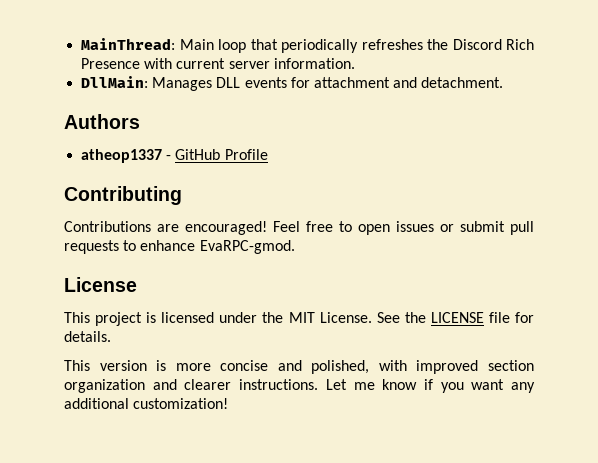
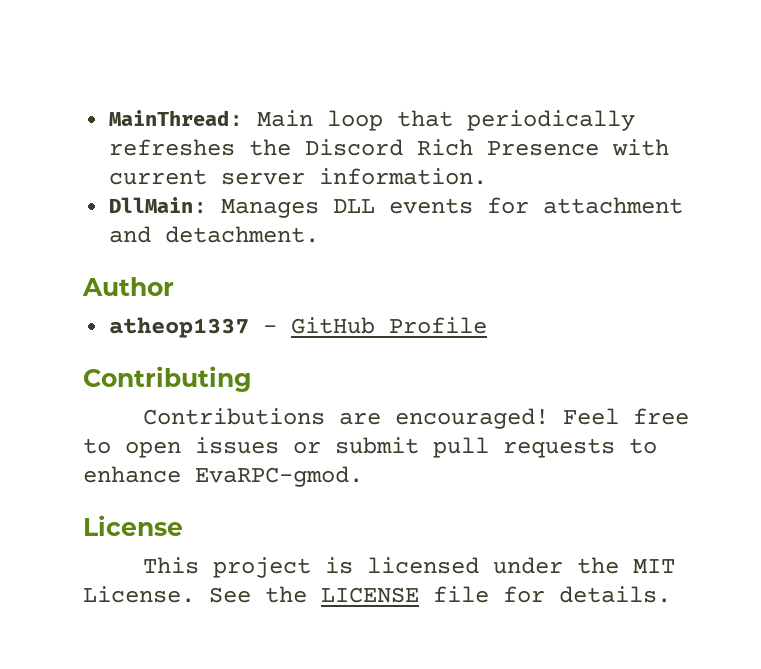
- Authors
+ Author
- This version is more concise and polished, with improved section organization and clearer instructions. Let me know if you want any additional customization!

